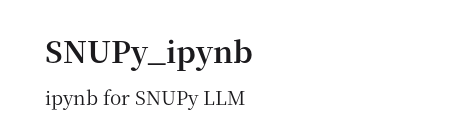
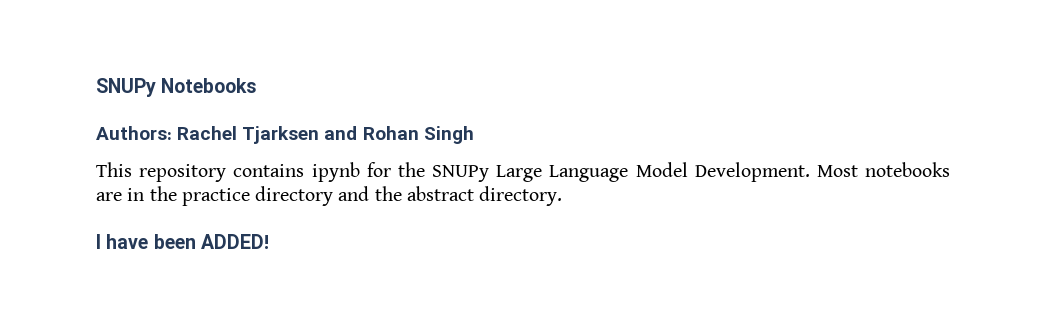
- SNUPy_ipynb
- ipynb for SNUPy LLM
+ SNUPy Notebooks
+ Authors: Rachel Tjarksen and Rohan Singh
+ This repository contains ipynb for the SNUPy Large Language Model Development. Most notebooks are in the practice directory and the abstract directory.
+ I have been ADDED!

